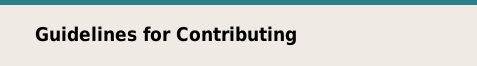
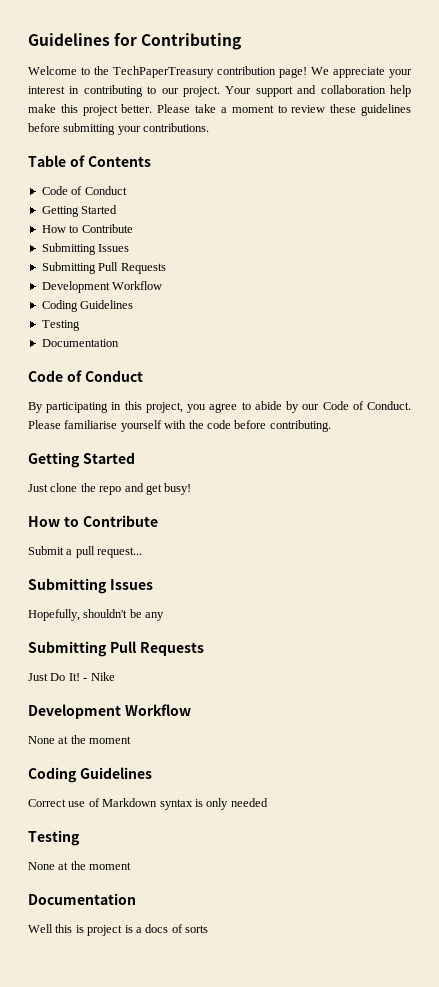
+ Welcome to the TechPaperTreasury contribution page! We appreciate your interest in contributing to our project. Your support and collaboration help make this project better. Please take a moment to review these guidelines before submitting your contributions.
+ Table of Contents
+ Code of Conduct
+ Getting Started
+ How to Contribute
+ Submitting Issues
+ Submitting Pull Requests
+ Development Workflow
+ Coding Guidelines
+ Testing
+ Documentation
+ Code of Conduct
+ By participating in this project, you agree to abide by our Code of Conduct. Please familiarise yourself with the code before contributing.
+ Getting Started
+ Just clone the repo and get busy!
+ How to Contribute
+ Submit a pull request...
+ Submitting Issues
+ Hopefully, shouldn't be any
+ Submitting Pull Requests
+ Just Do It! - Nike
+ Development Workflow
+ None at the moment
+ Coding Guidelines
+ Correct use of Markdown syntax is only needed
+ Testing
+ None at the moment
+ Documentation
+ Well this is project is a docs of sorts

